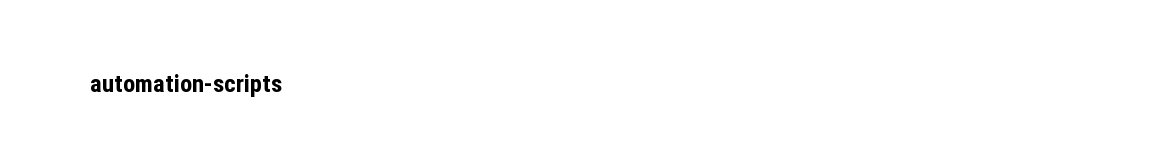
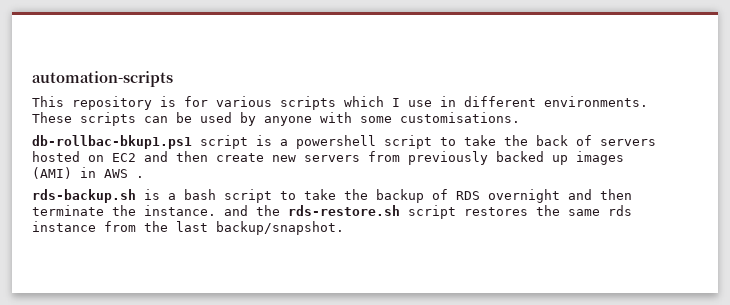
+ This repository is for various scripts which I use in different environments. These scripts can be used by anyone with some customisations.
+ db-rollbac-bkup1.ps1 script is a powershell script to take the back of servers hosted on EC2 and then create new servers from previously backed up images (AMI) in AWS .
+ rds-backup.sh is a bash script to take the backup of RDS overnight and then terminate the instance. and the rds-restore.sh script restores the same rds instance from the last backup/snapshot.

